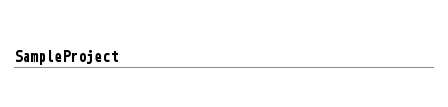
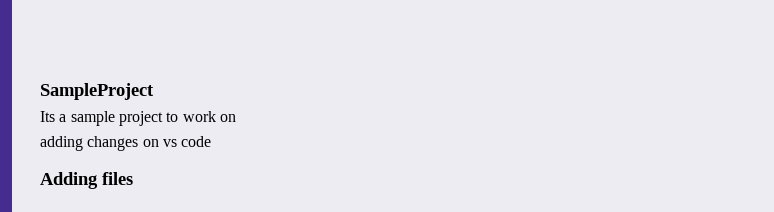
+ Its a sample project to work on
+ adding changes on vs code
+ Adding files

